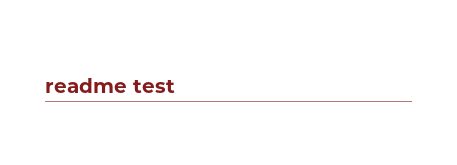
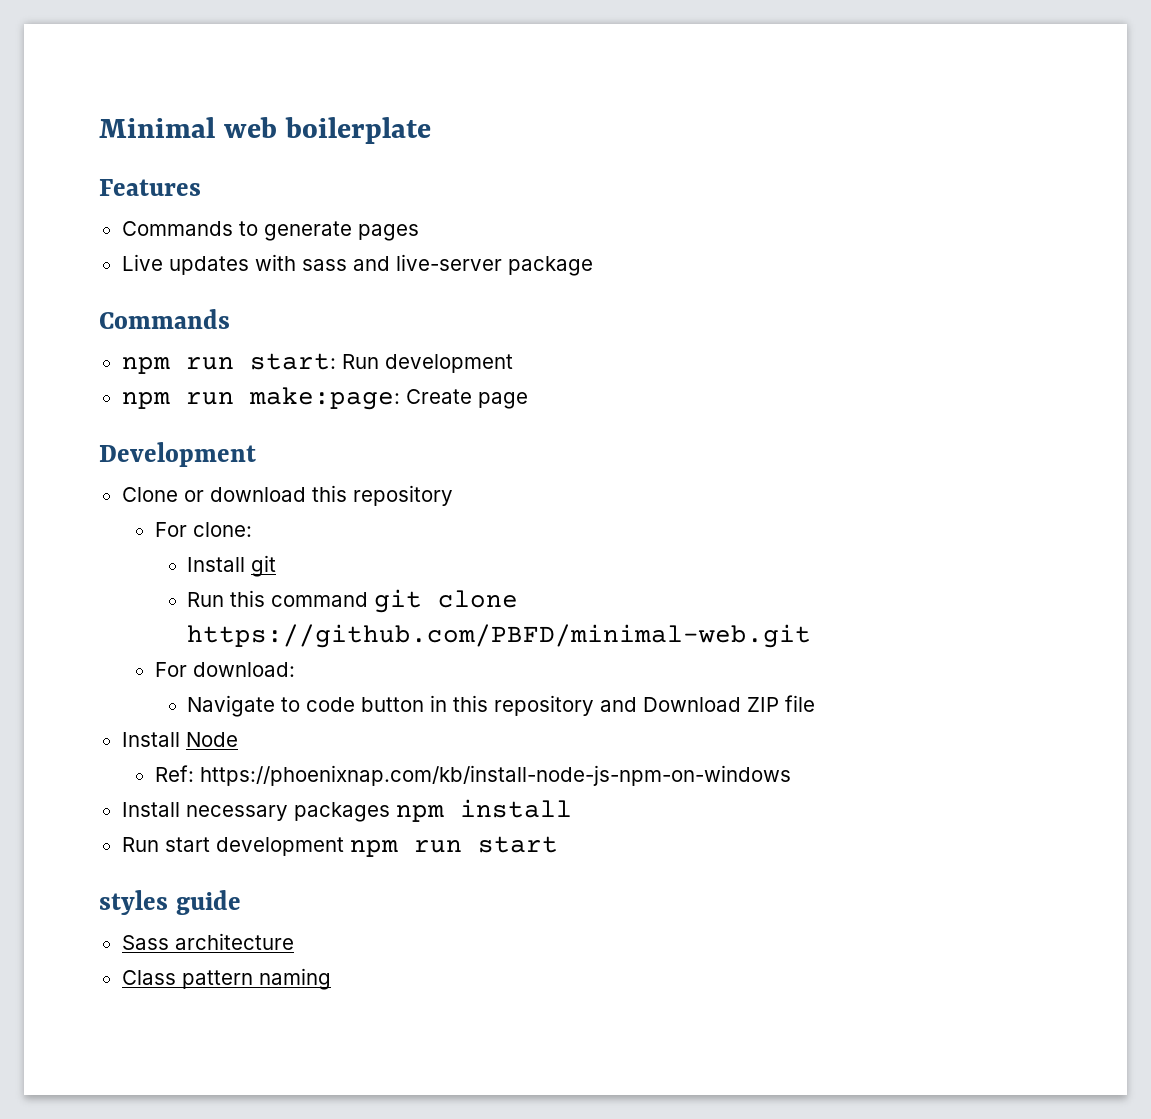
- readme test
+ Minimal web boilerplate
+ Features
+ Commands to generate pages
+ Live updates with sass and live-server package
+ Commands
+ npm run start: Run development
+ npm run make:page: Create page
+ Development
+ Clone or download this repository
+ For clone:
+ Install git
+ Run this command git clone https://github.com/PBFD/minimal-web.git
+ For download:
+ Navigate to code button in this repository and Download ZIP file
+ Install Node
+ Ref: https://phoenixnap.com/kb/install-node-js-npm-on-windows
+ Install necessary packages npm install
+ Run start development npm run start
+ styles guide
+ Sass architecture
+ Class pattern naming

